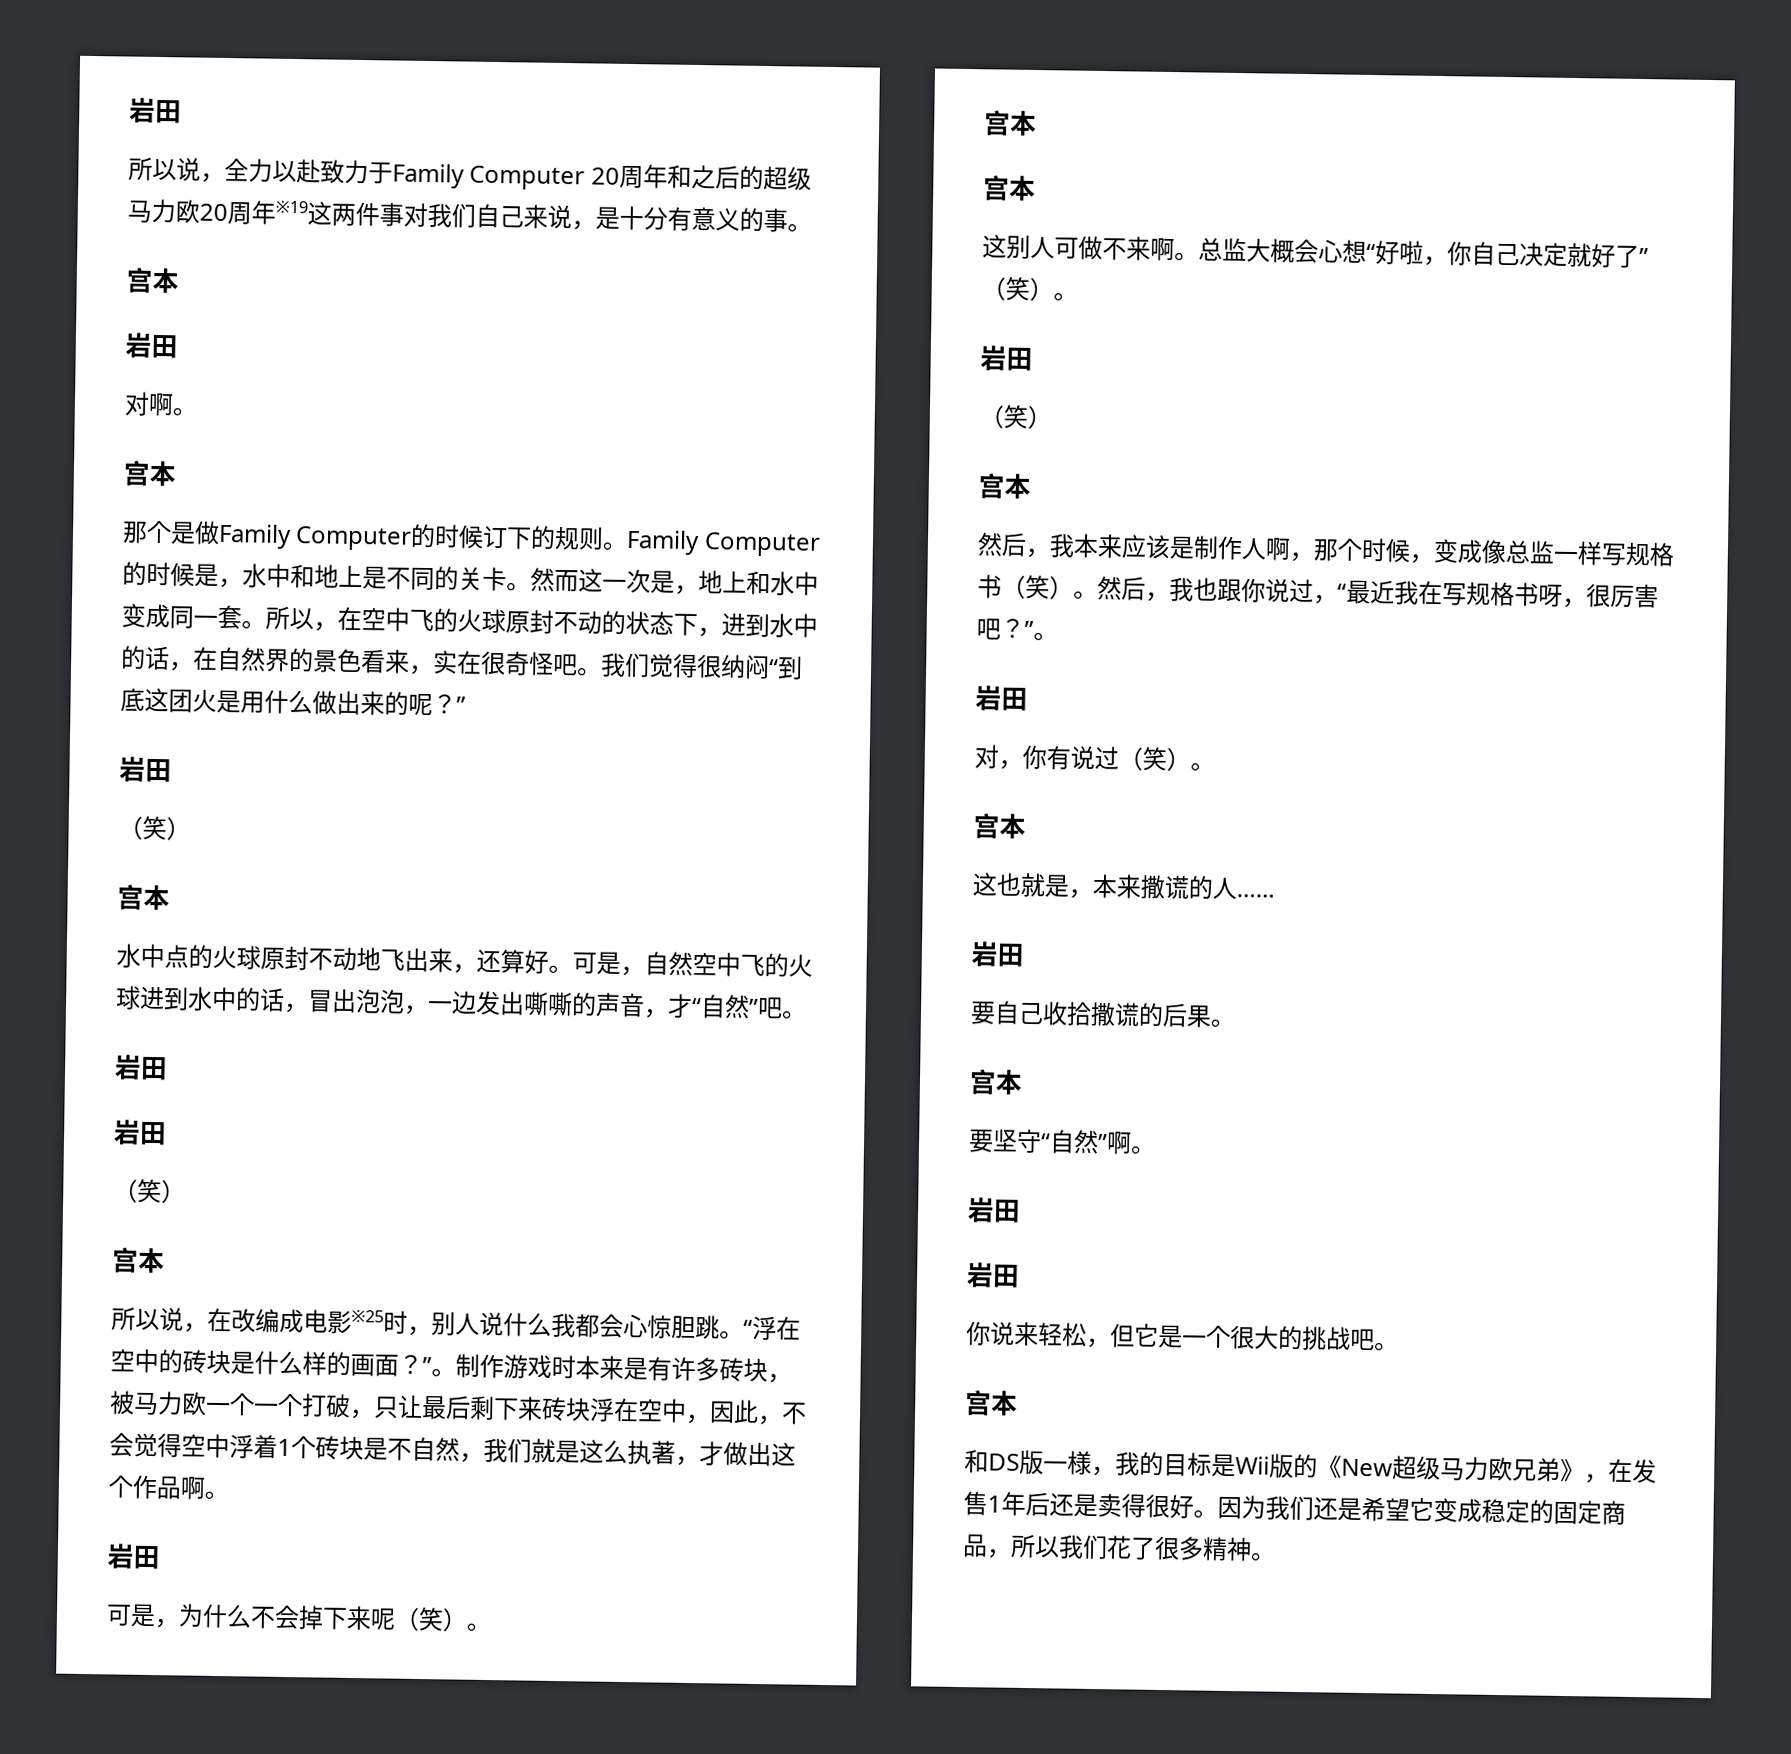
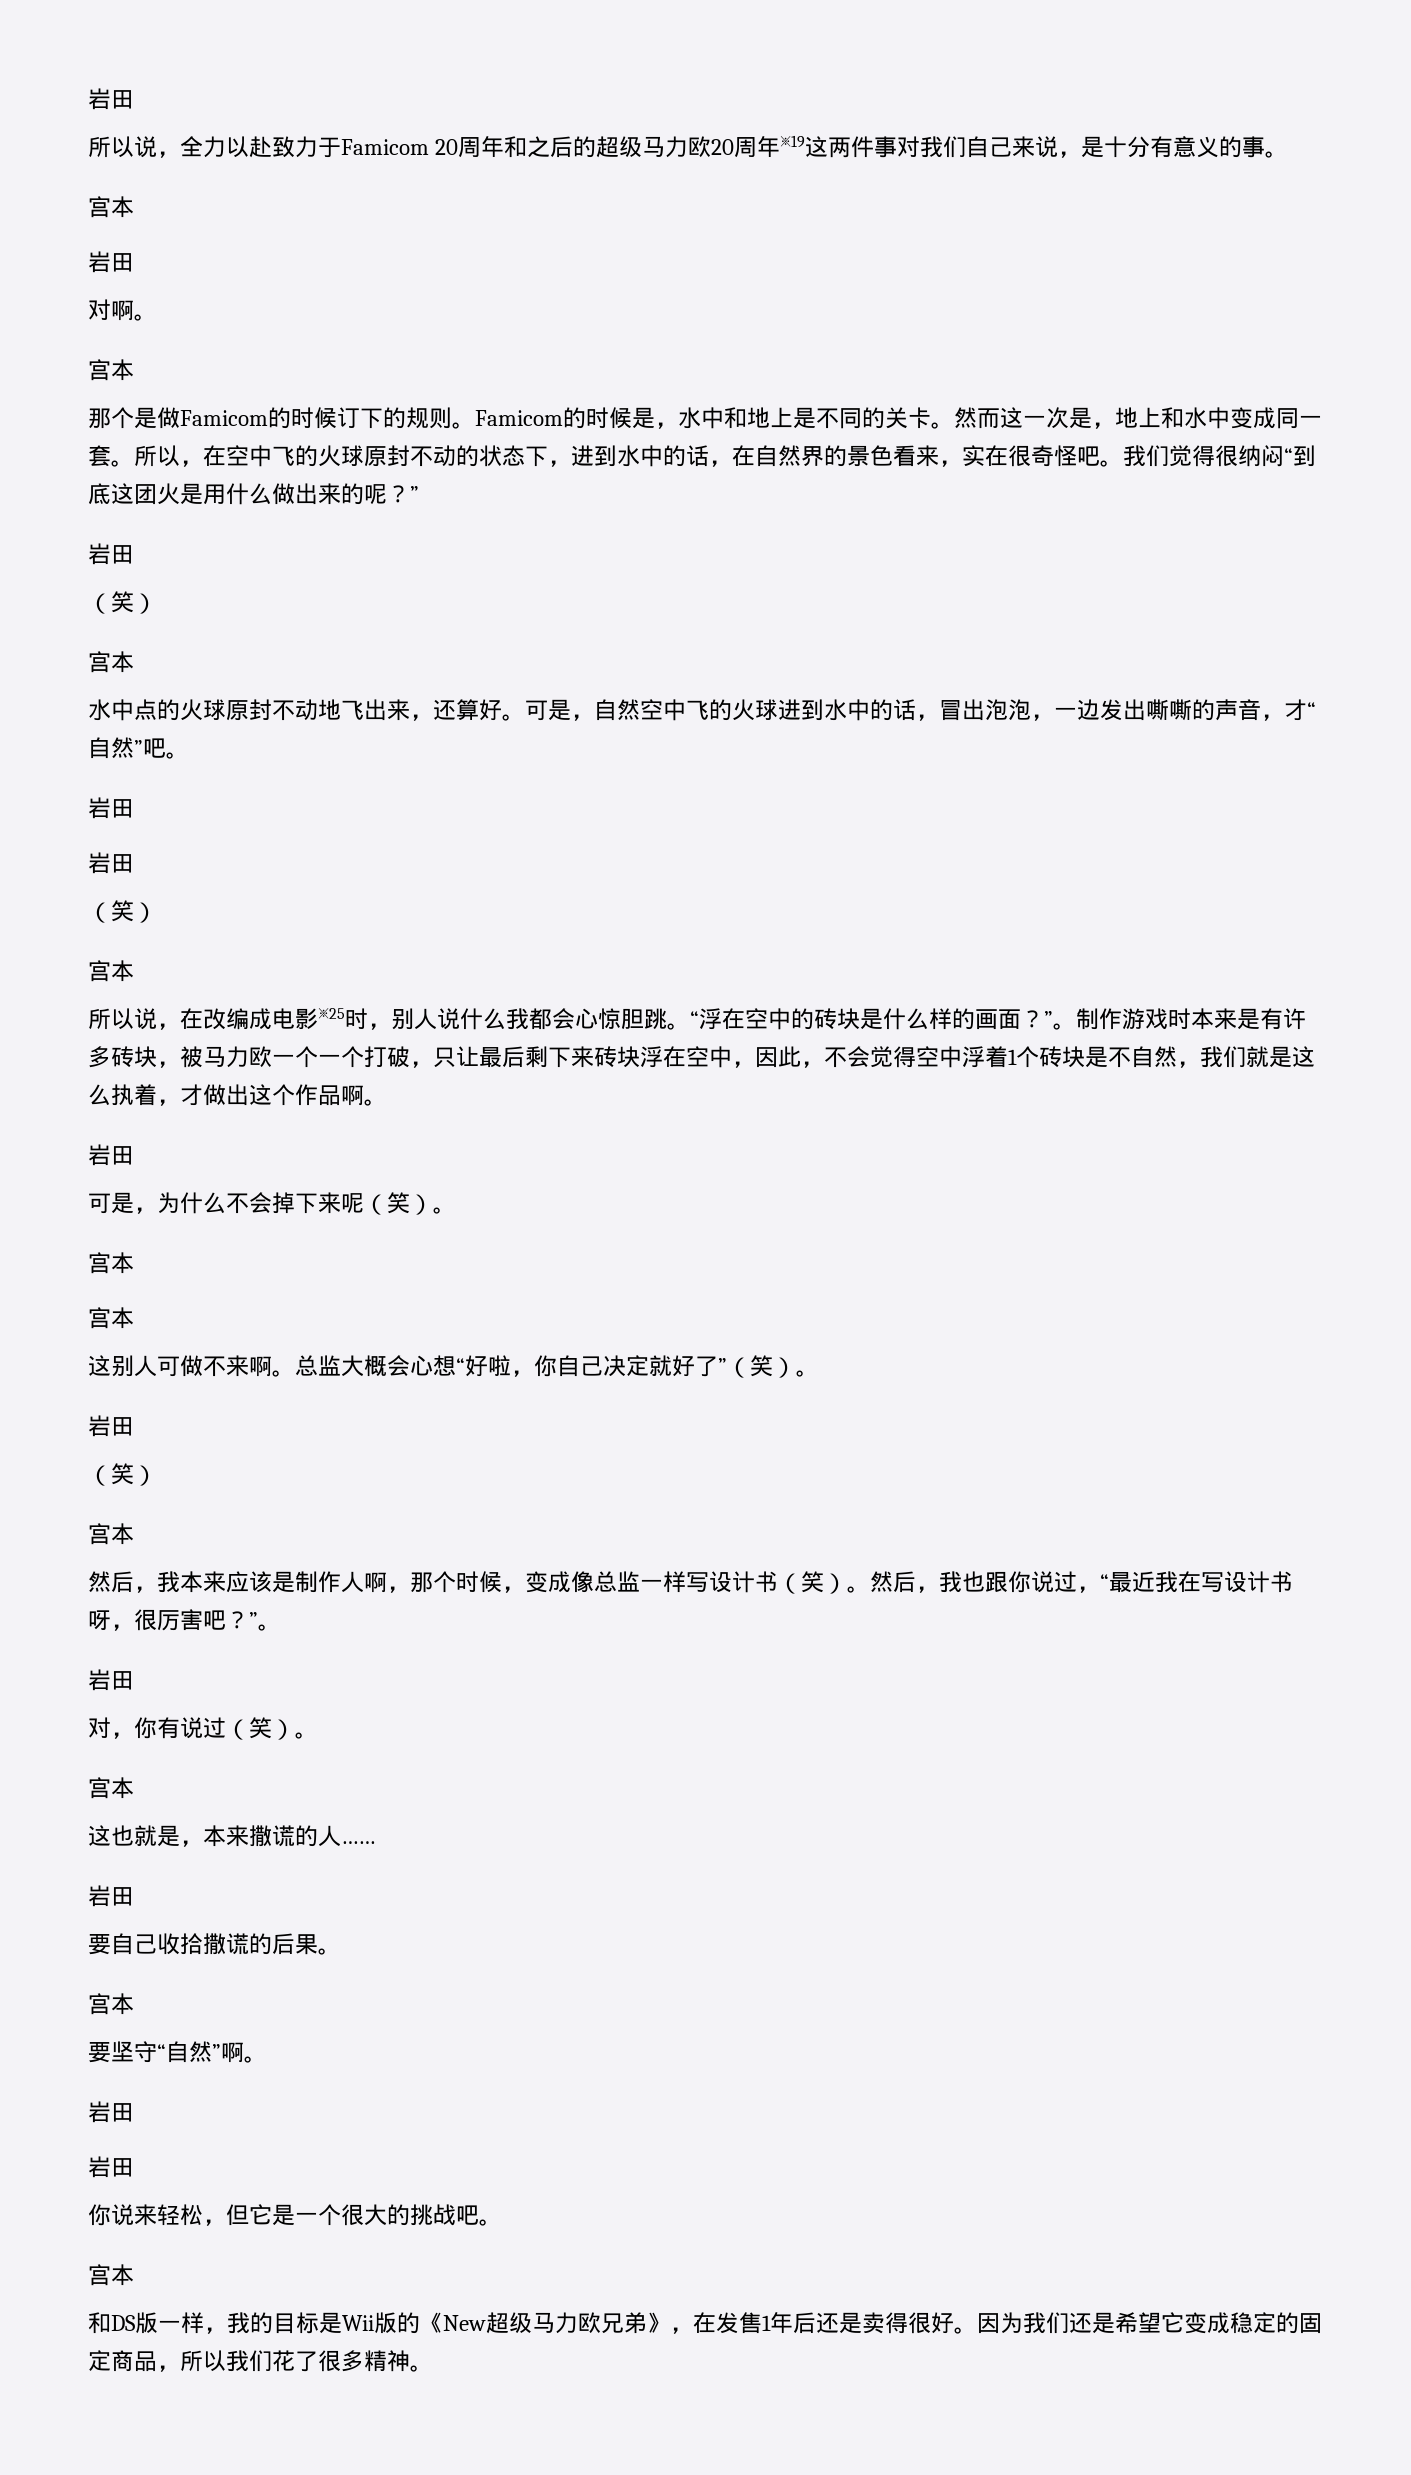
- 所以说，全力以赴致力于Family Computer 20周年和之后的超级马力欧20周年※19这两件事对我们自己来说，是十分有意义的事。
+ 所以说，全力以赴致力于Famicom 20周年和之后的超级马力欧20周年※19这两件事对我们自己来说，是十分有意义的事。
- 那个是做Family Computer的时候订下的规则。
+ 那个是做Famicom的时候订下的规则。
- Family Computer的时候是，水中和地上是不同的关卡。
+ Famicom的时候是，水中和地上是不同的关卡。
- 制作游戏时本来是有许多砖块，被马力欧一个一个打破，只让最后剩下来砖块浮在空中，因此，不会觉得空中浮着1个砖块是不自然，我们就是这么执著，才做出这个作品啊。
+ 制作游戏时本来是有许多砖块，被马力欧一个一个打破，只让最后剩下来砖块浮在空中，因此，不会觉得空中浮着1个砖块是不自然，我们就是这么执着，才做出这个作品啊。
- 然后，我本来应该是制作人啊，那个时候，变成像总监一样写规格书（笑）。
+ 然后，我本来应该是制作人啊，那个时候，变成像总监一样写设计书（笑）。
- 然后，我也跟你说过，“最近我在写规格书呀，很厉害吧？”。
+ 然后，我也跟你说过，“最近我在写设计书呀，很厉害吧？”。
- 和DS版一様，我的目标是Wii版的《New超级马力欧兄弟》，在发售1年后还是卖得很好。
+ 和DS版一样，我的目标是Wii版的《New超级马力欧兄弟》，在发售1年后还是卖得很好。

